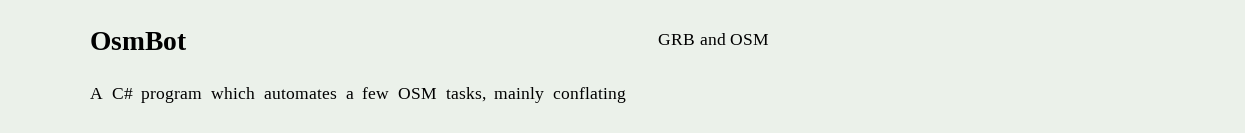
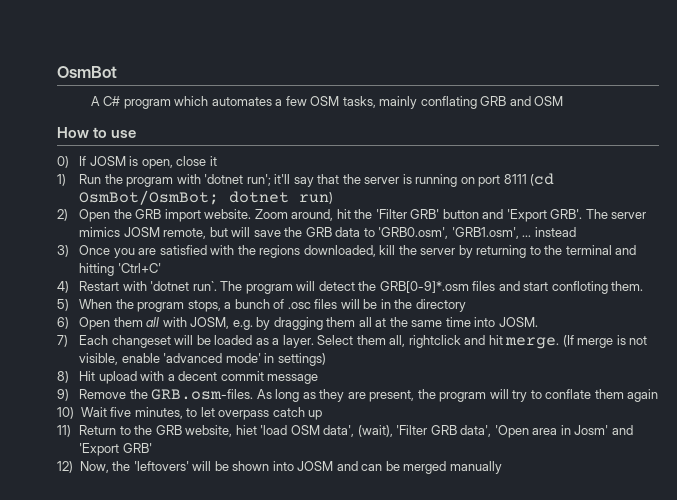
+ How to use
+ 0) If JOSM is open, close it
+ 1) Run the program with 'dotnet run'; it'll say that the server is running on port 8111 (cd OsmBot/OsmBot; dotnet run)
+ 2) Open the GRB import website. Zoom around, hit the 'Filter GRB' button and 'Export GRB'. The server mimics JOSM remote, but will save the GRB data to 'GRB0.osm', 'GRB1.osm', ... instead
+ 3) Once you are satisfied with the regions downloaded, kill the server by returning to the terminal and hitting 'Ctrl+C'
+ 4) Restart with 'dotnet run`. The program will detect the GRB[0-9]*.osm files and start confloting them.
+ 5) When the program stops, a bunch of .osc files will be in the directory
+ 6) Open them all with JOSM, e.g. by dragging them all at the same time into JOSM.
+ 7) Each changeset will be loaded as a layer. Select them all, rightclick and hit merge. (If merge is not visible, enable 'advanced mode' in settings)
+ 8) Hit upload with a decent commit message
+ 9) Remove the GRB.osm-files. As long as they are present, the program will try to conflate them again
+ 10) Wait five minutes, to let overpass catch up
+ 11) Return to the GRB website, hiet 'load OSM data', (wait), 'Filter GRB data', 'Open area in Josm' and 'Export GRB'
+ 12) Now, the 'leftovers' will be shown into JOSM and can be merged manually

